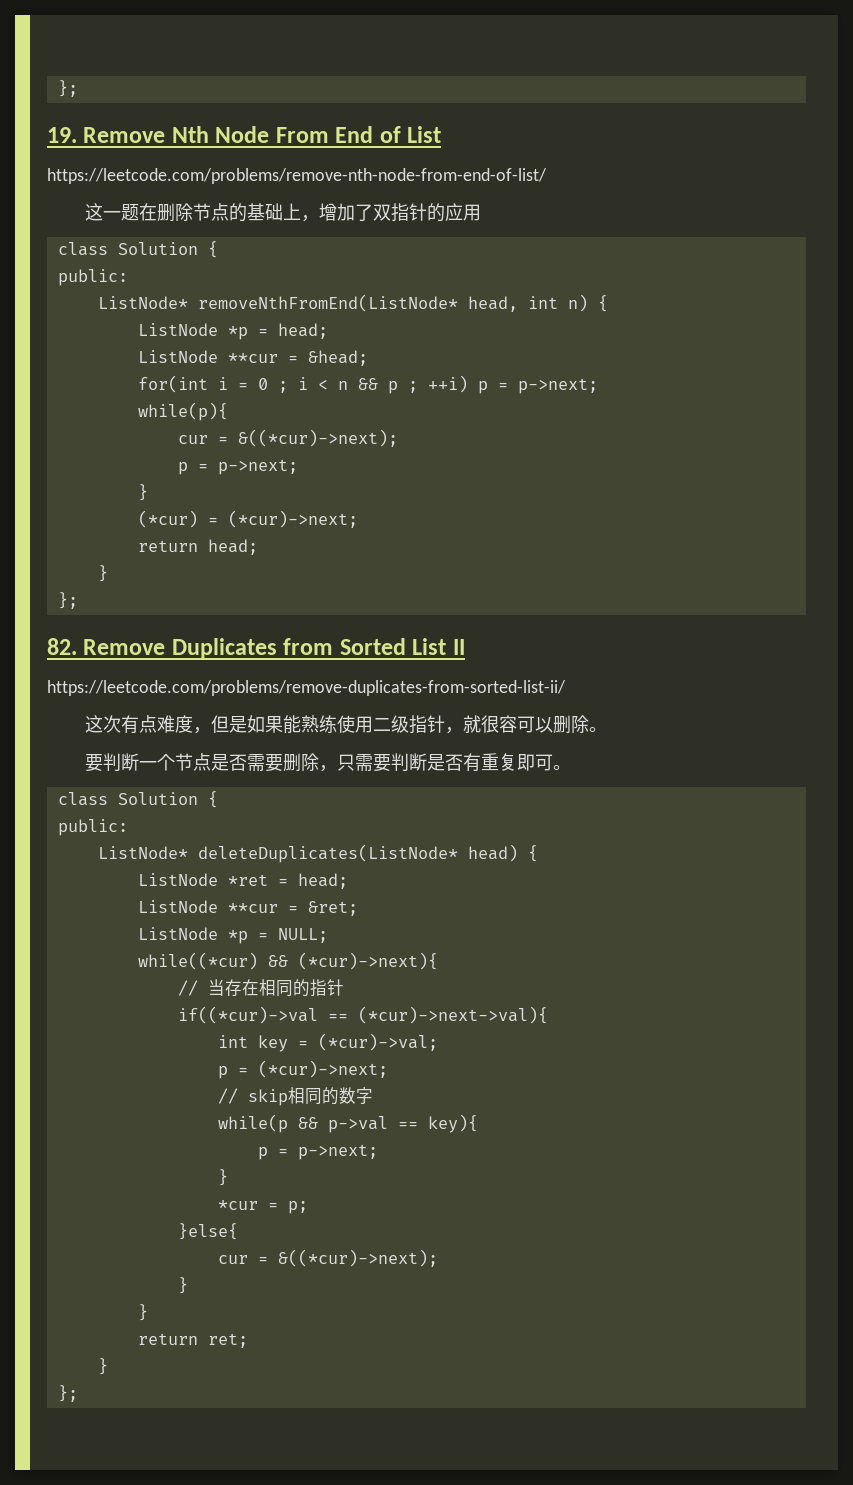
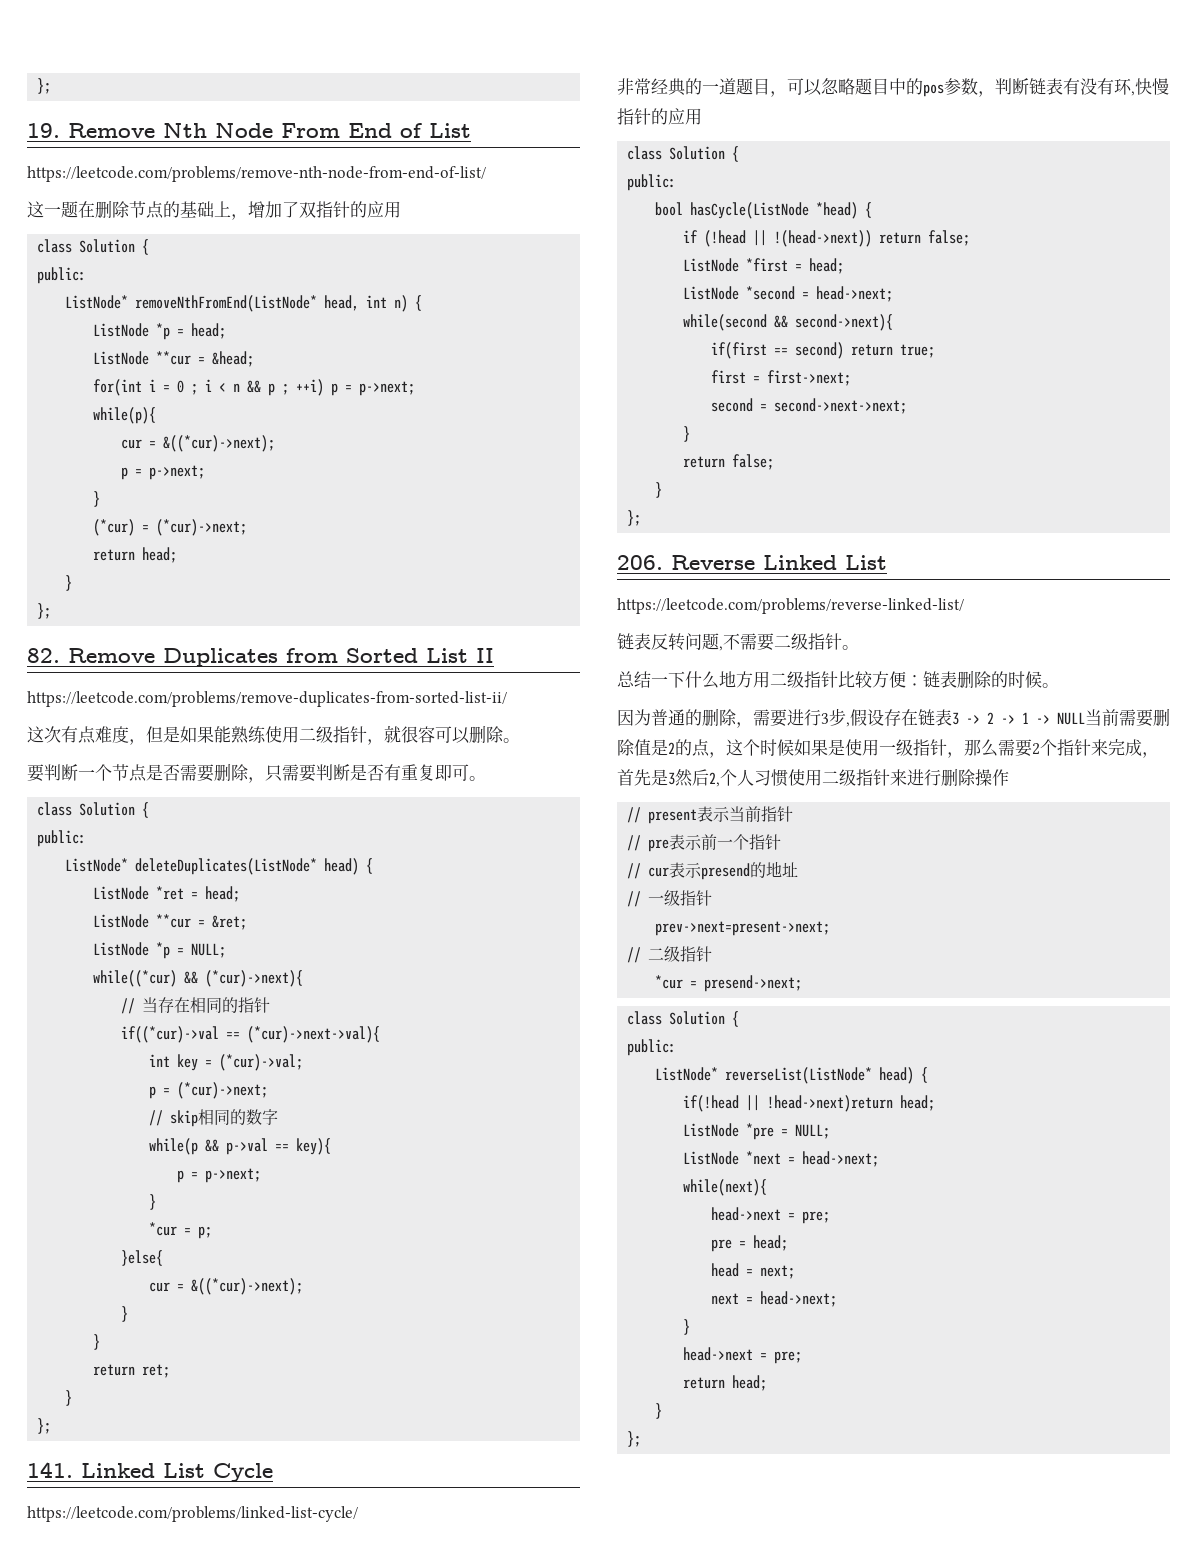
+ 141. Linked List Cycle
+ https://leetcode.com/problems/linked-list-cycle/
+ 非常经典的一道题目，可以忽略题目中的pos参数，判断链表有没有环,快慢指针的应用
+ class Solution {
+ public:
+ bool hasCycle(ListNode *head) {
+ if (!head || !(head->next)) return false;
+ ListNode *first = head;
+ ListNode *second = head->next;
+ while(second && second->next){
+ if(first == second) return true;
+ first = first->next;
+ second = second->next->next;
+ }
+ return false;
+ }
+ };
+ 206. Reverse Linked List
+ https://leetcode.com/problems/reverse-linked-list/
+ 链表反转问题,不需要二级指针。
+ 总结一下什么地方用二级指针比较方便：链表删除的时候。
+ 因为普通的删除，需要进行3步,假设存在链表3 -> 2 -> 1 -> NULL当前需要删除值是2的点，这个时候如果是使用一级指针，那么需要2个指针来完成，首先是3然后2,个人习惯使用二级指针来进行删除操作
+ // present表示当前指针
+ // pre表示前一个指针
+ // cur表示presend的地址
+ // 一级指针
+ prev->next=present->next;
+ // 二级指针
+ *cur = presend->next;
+ class Solution {
+ public:
+ ListNode* reverseList(ListNode* head) {
+ if(!head || !head->next)return head;
+ ListNode *pre = NULL;
+ ListNode *next = head->next;
+ while(next){
+ head->next = pre;
+ pre = head;
+ head = next;
+ next = head->next;
+ }
+ head->next = pre;
+ return head;
+ }
+ };

